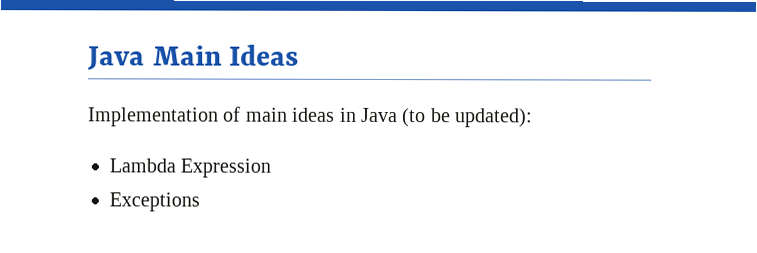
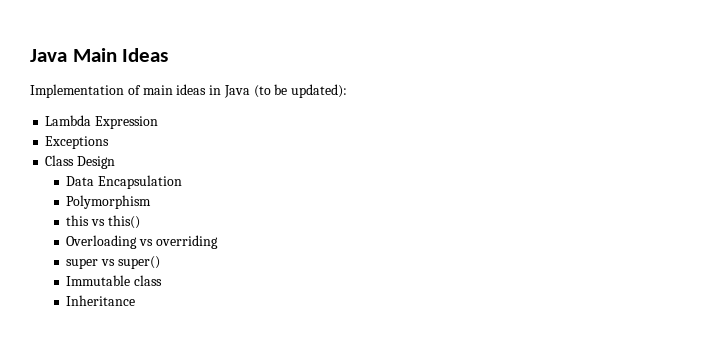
+ Class Design
+ Data Encapsulation
+ Polymorphism
+ this vs this()
+ Overloading vs overriding
+ super vs super()
+ Immutable class
+ Inheritance

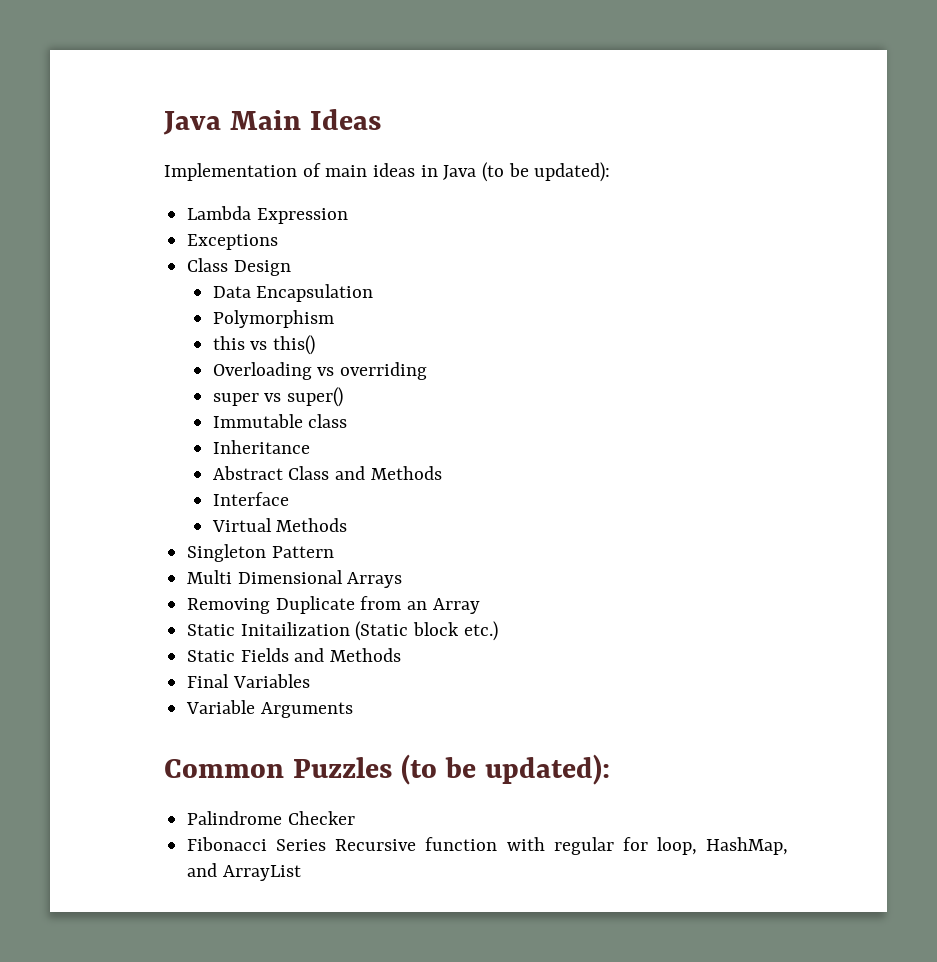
+ Abstract Class and Methods
+ Interface
+ Virtual Methods
+ Singleton Pattern
+ Multi Dimensional Arrays
+ Removing Duplicate from an Array
+ Static Initailization (Static block etc.)
+ Static Fields and Methods
+ Final Variables
+ Variable Arguments
+ Common Puzzles (to be updated):
+ Palindrome Checker
+ Fibonacci Series Recursive function with regular for loop, HashMap, and ArrayList

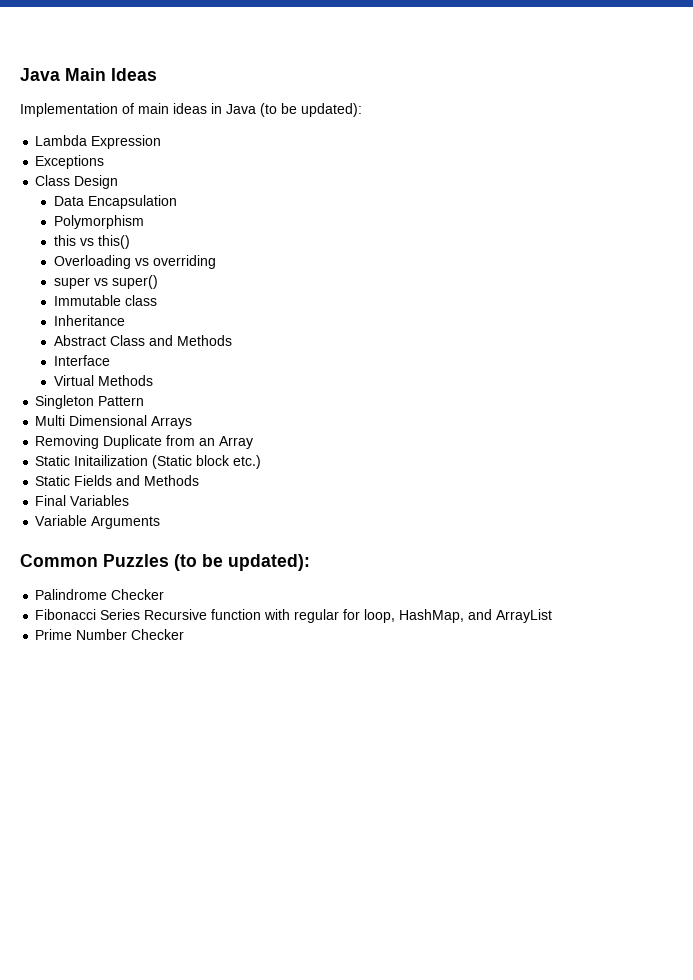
+ Prime Number Checker

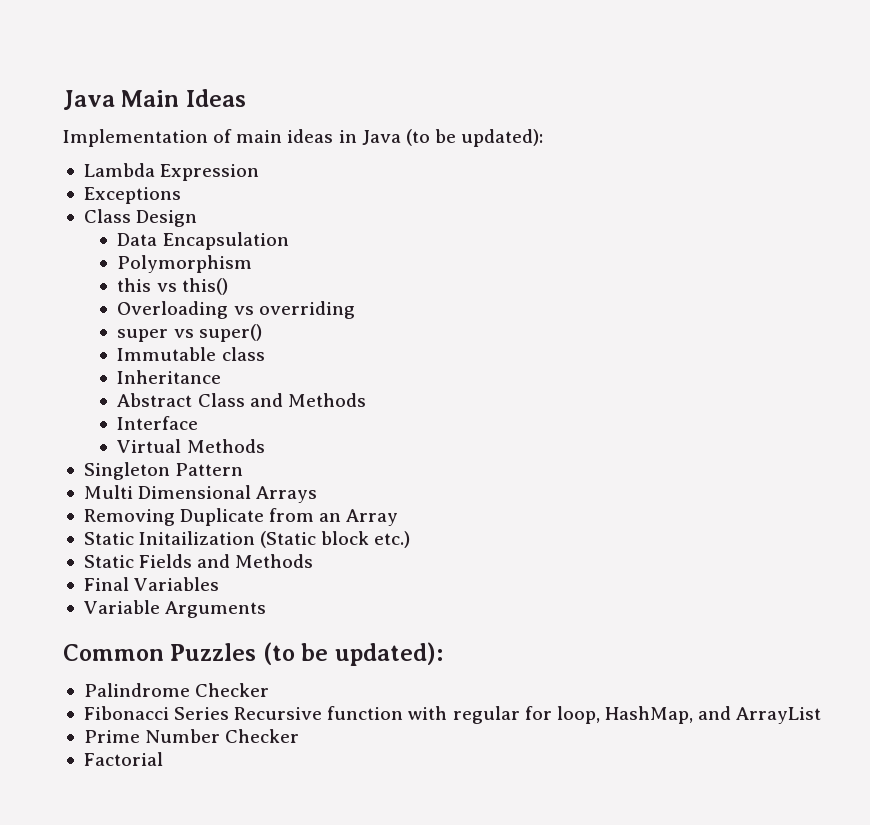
+ Factorial

